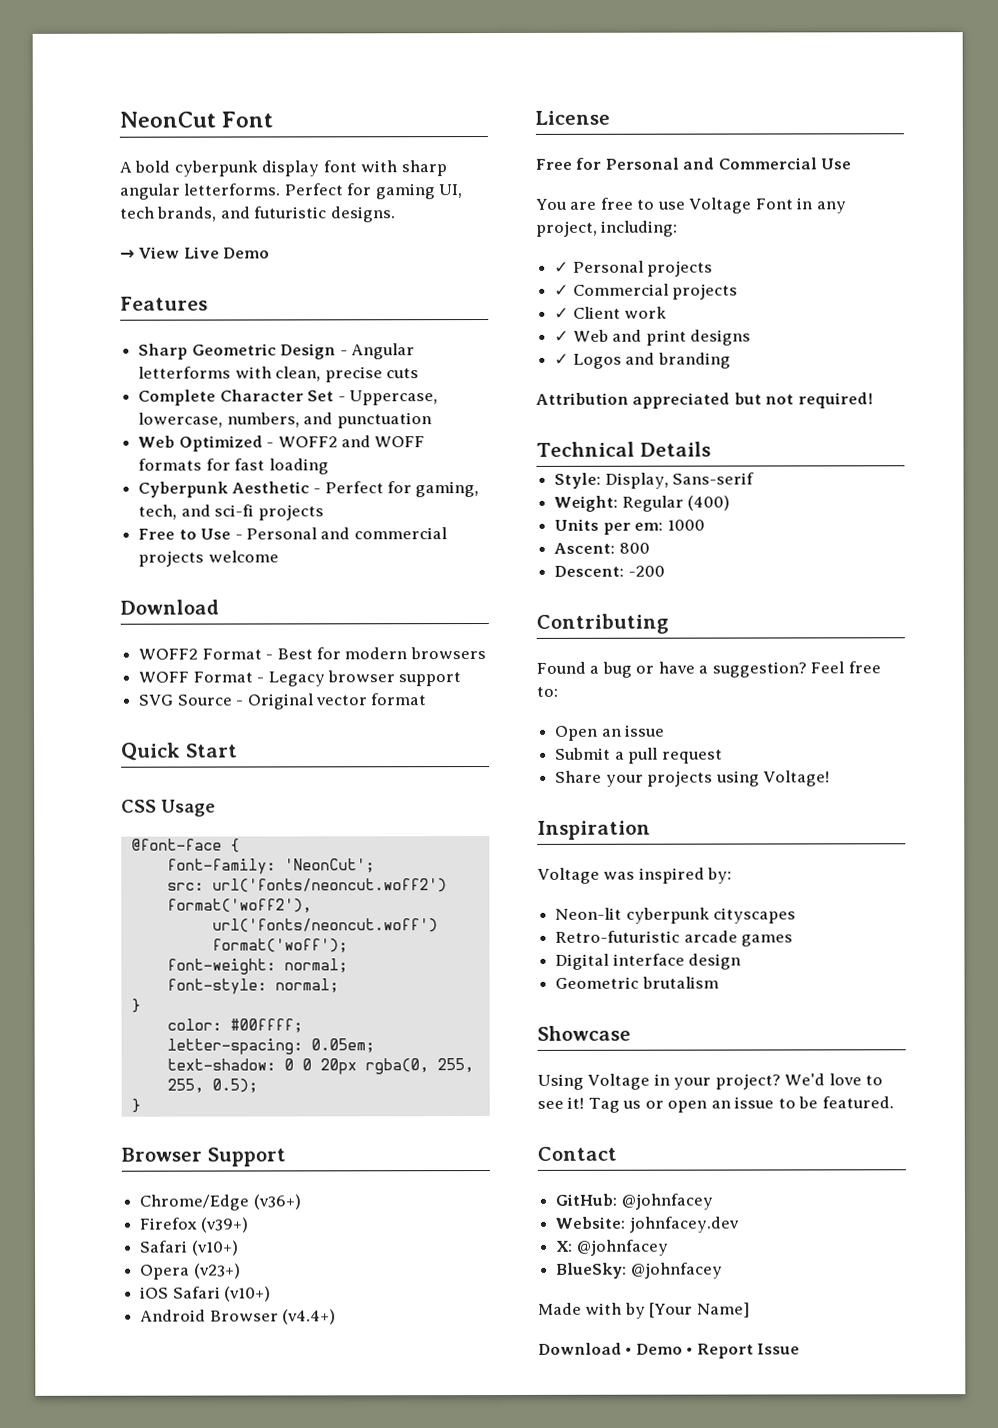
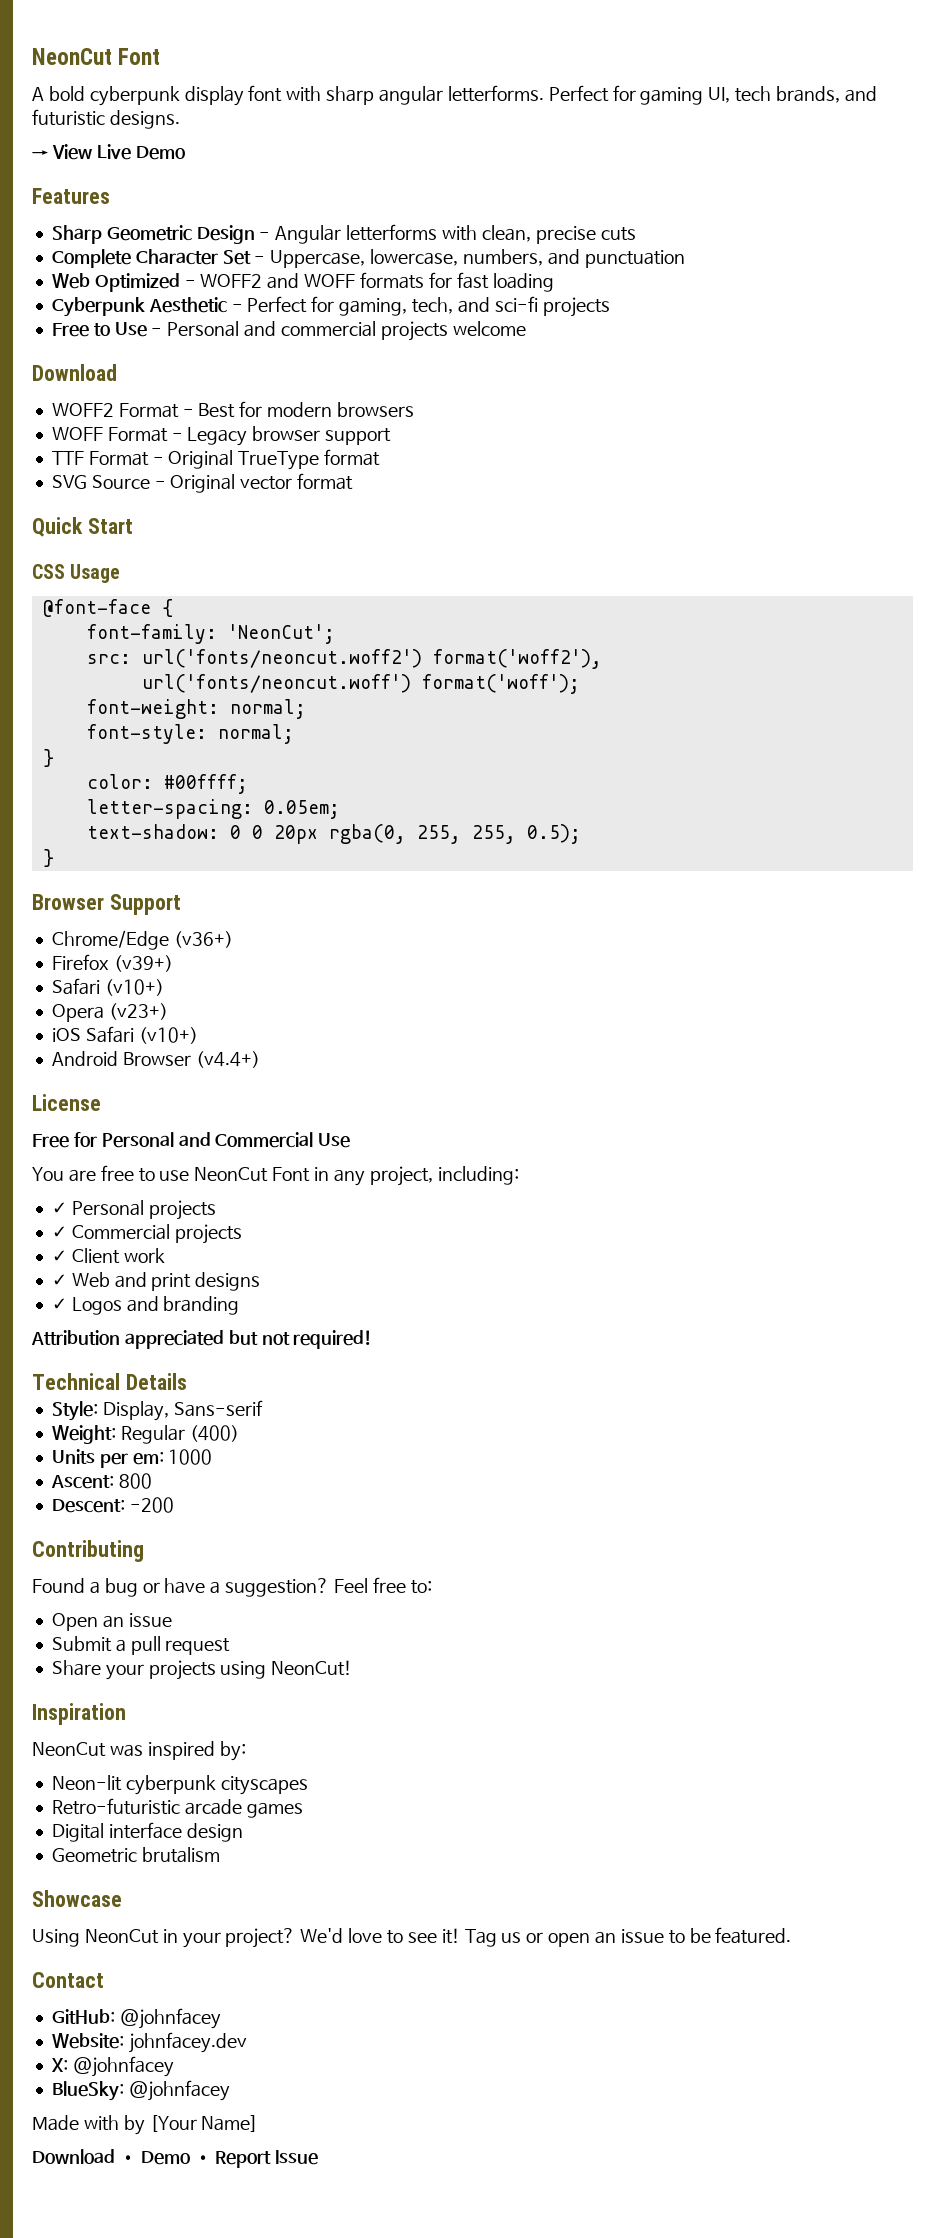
+ TTF Format - Original TrueType format
- You are free to use Voltage Font in any project, including:
+ You are free to use NeonCut Font in any project, including:
- Share your projects using Voltage!
+ Share your projects using NeonCut!
- Voltage was inspired by:
+ NeonCut was inspired by:
- Using Voltage in your project?
+ Using NeonCut in your project?

